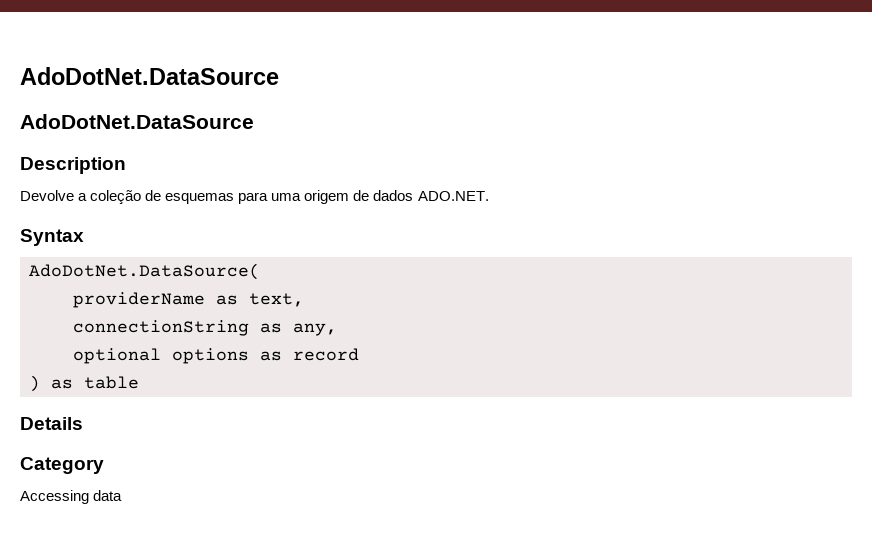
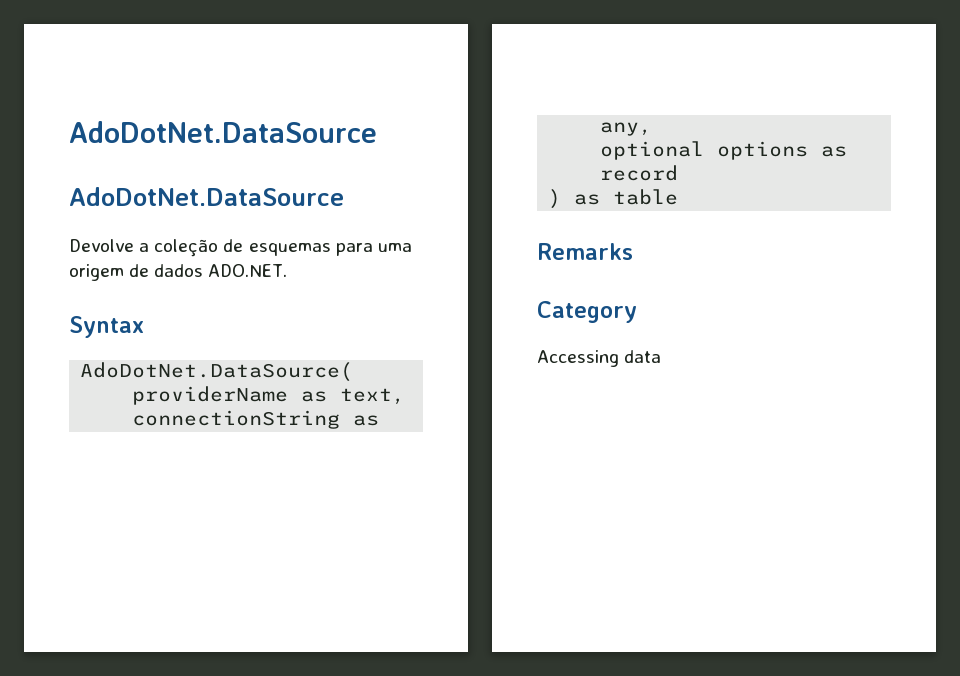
- Description
- Details
+ Remarks

